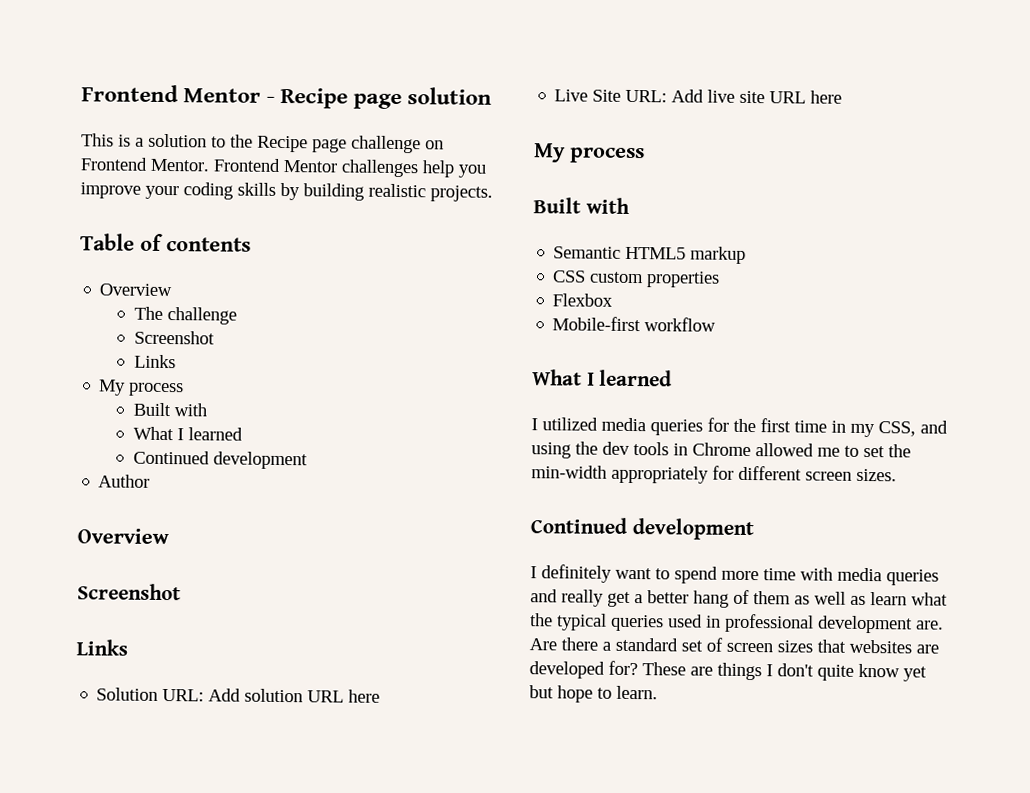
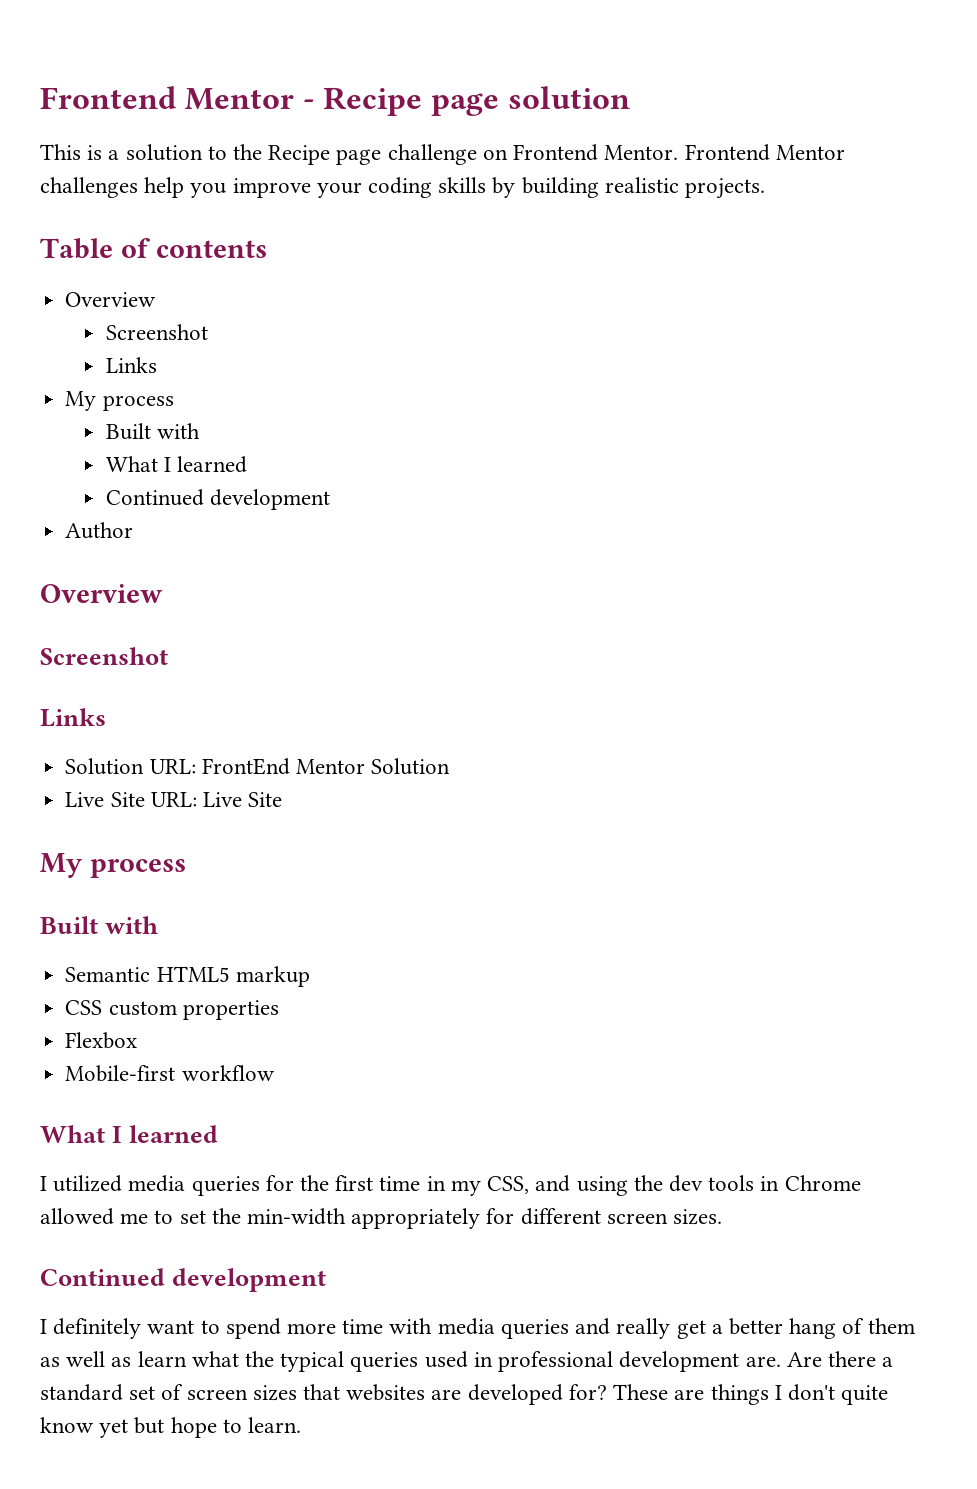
- The challenge
- Solution URL: Add solution URL here
+ Solution URL: FrontEnd Mentor Solution
- Live Site URL: Add live site URL here
+ Live Site URL: Live Site

